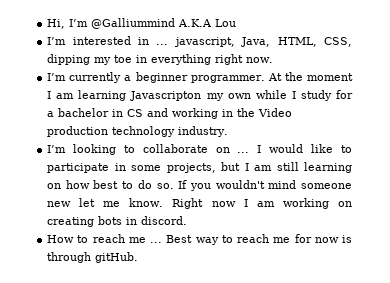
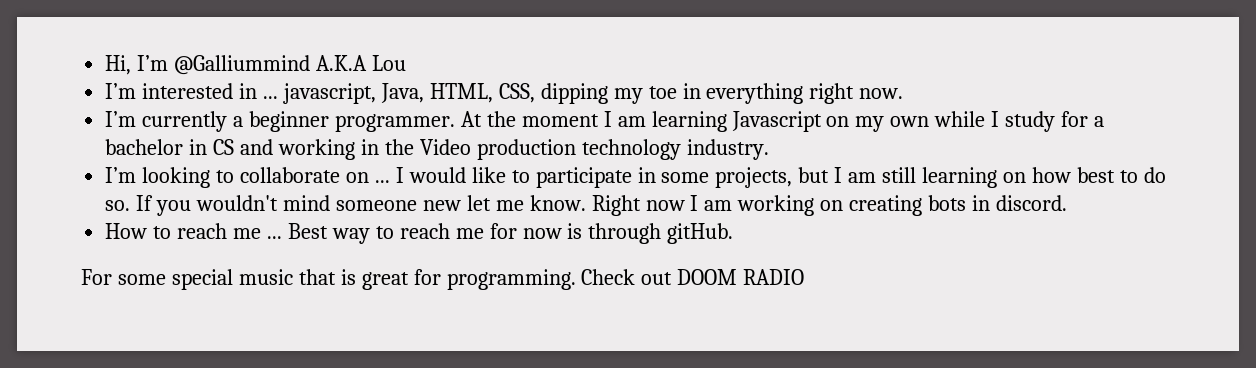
- At the moment I am learning Javascripton my own while I study for a bachelor in CS and working in the Video production technology industry.
+ At the moment I am learning Javascript on my own while I study for a bachelor in CS and working in the Video production technology industry.
+ For some special music that is great for programming. Check out DOOM RADIO

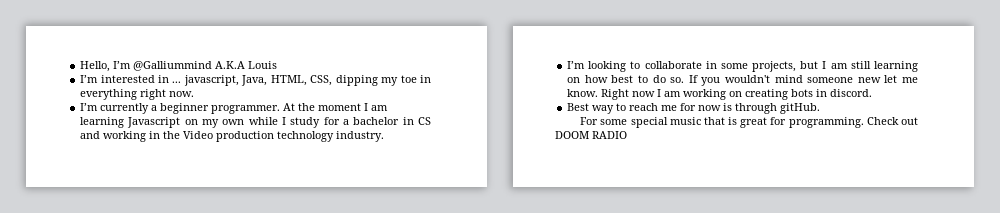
- Hi, I’m @Galliummind A.K.A Lou
+ Hello, I’m @Galliummind A.K.A Louis
- I’m looking to collaborate on ... I would like to participate in some projects, but I am still learning on how best to do so.
+ I’m looking to collaborate in some projects, but I am still learning on how best to do so.
- How to reach me ...

